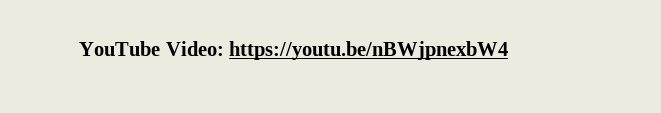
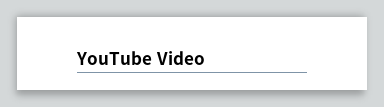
- YouTube Video: https://youtu.be/nBWjpnexbW4
+ YouTube Video

